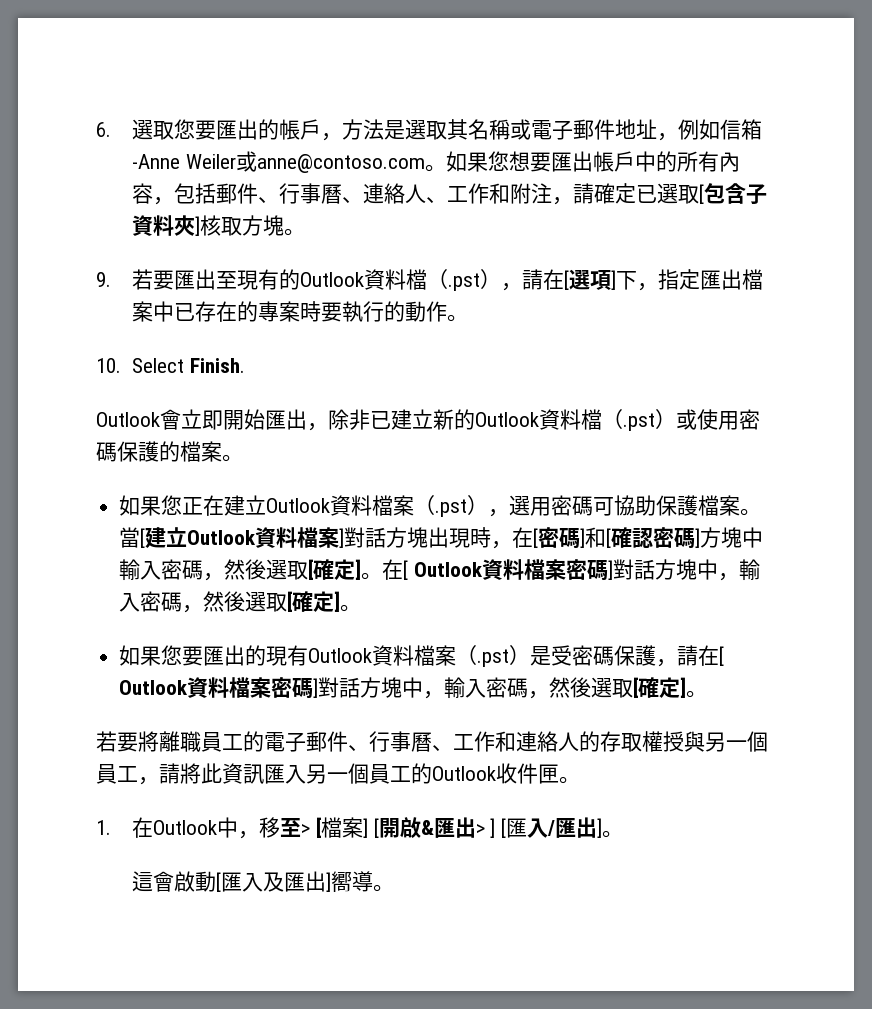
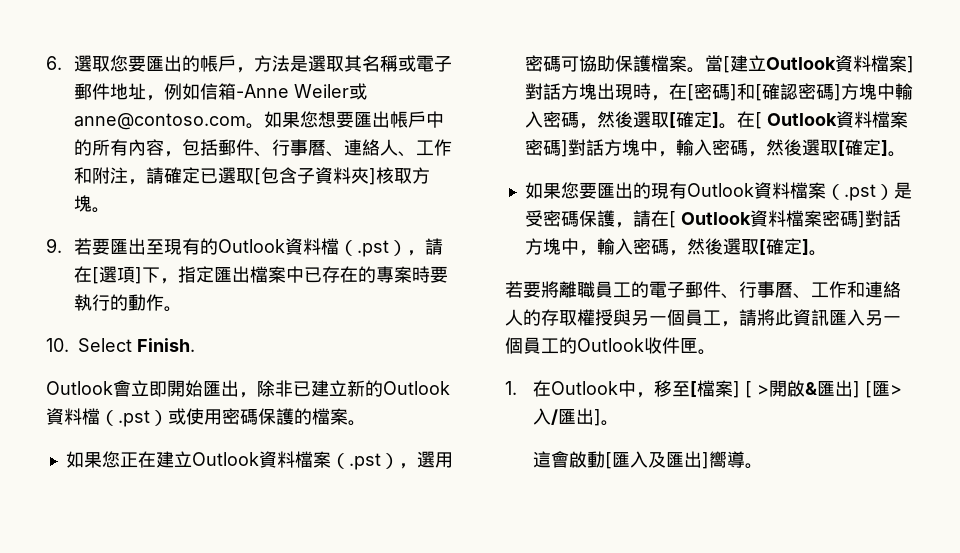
- 1.在Outlook中，移至> [檔案] [開啟&匯出> ] [匯入/匯出]。
+ 1.在Outlook中，移至[檔案] [ >開啟&匯出] [匯>入/匯出]。

